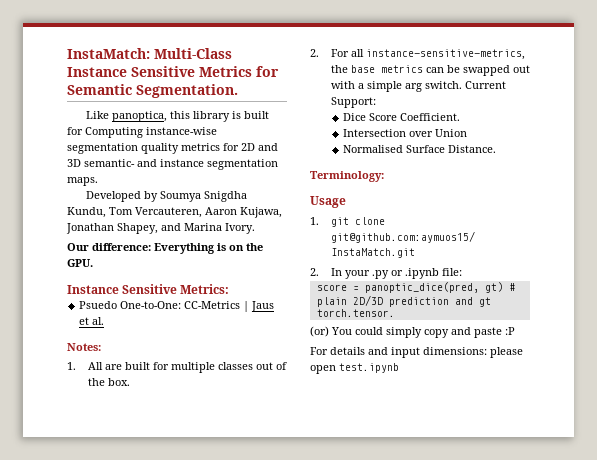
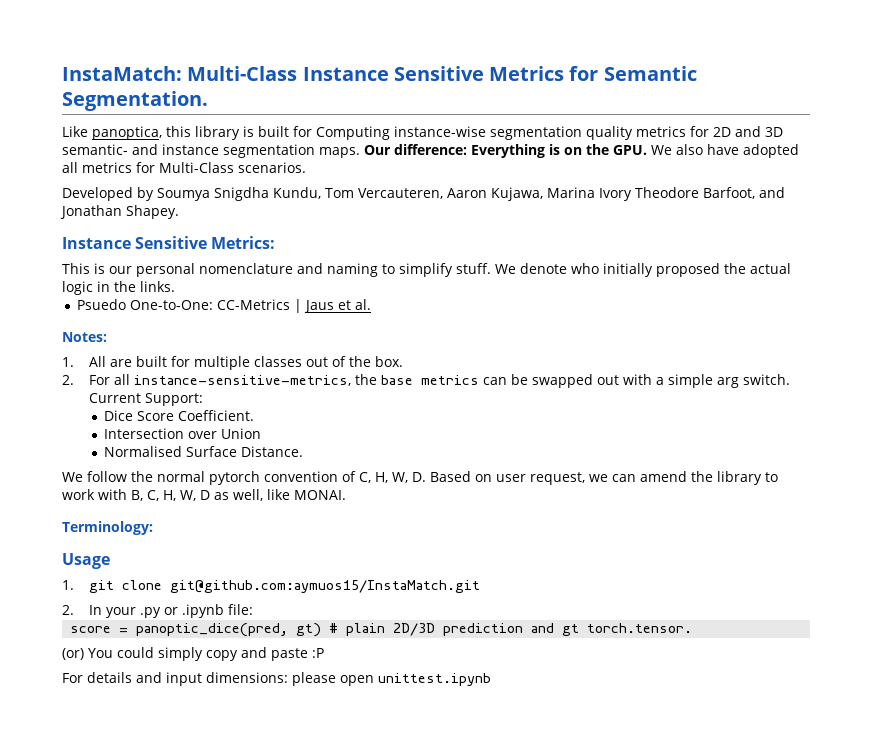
+ Our difference: Everything is on the GPU. We also have adopted all metrics for Multi-Class scenarios.
- Developed by Soumya Snigdha Kundu, Tom Vercauteren, Aaron Kujawa, Jonathan Shapey, and Marina Ivory.
- Our difference: Everything is on the GPU.
+ Developed by Soumya Snigdha Kundu, Tom Vercauteren, Aaron Kujawa, Marina Ivory Theodore Barfoot, and Jonathan Shapey.
  Instance Sensitive Metrics:
+ This is our personal nomenclature and naming to simplify stuff. We denote who initially proposed the actual logic in the links.
+ We follow the normal pytorch convention of C, H, W, D. Based on user request, we can amend the library to work with B, C, H, W, D as well, like MONAI.
- For details and input dimensions: please open test.ipynb
+ For details and input dimensions: please open unittest.ipynb

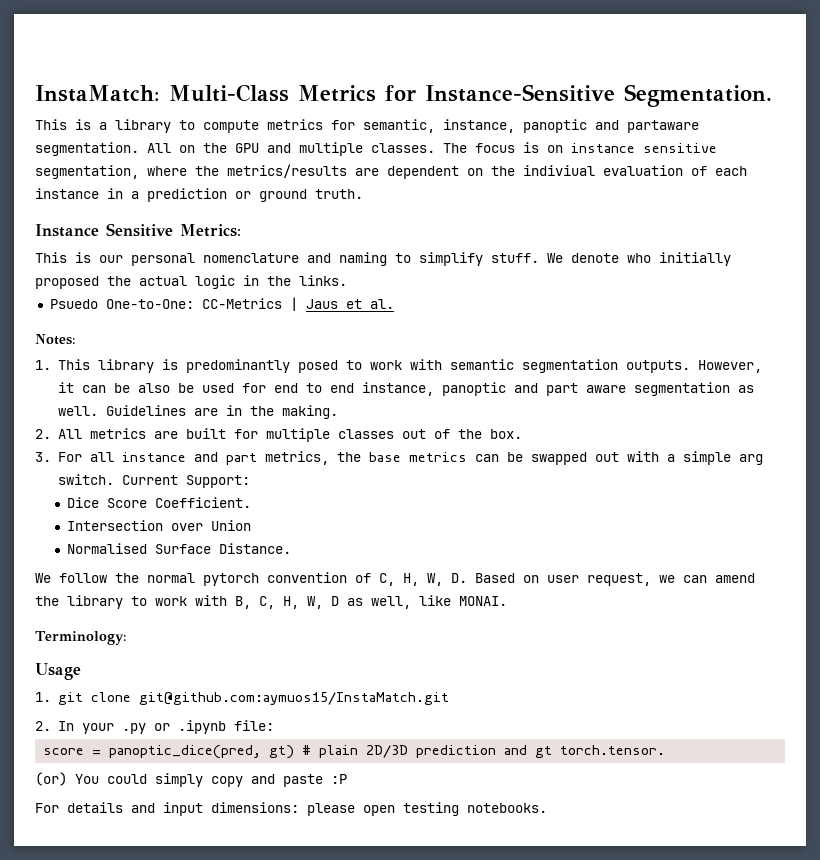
- InstaMatch: Multi-Class Instance Sensitive Metrics for Semantic Segmentation.
+ InstaMatch: Multi-Class Metrics for Instance-Sensitive Segmentation.
- Like panoptica, this library is built for Computing instance-wise segmentation quality metrics for 2D and 3D semantic- and instance segmentation maps. Our difference: Everything is on the GPU. We also have adopted all metrics for Multi-Class scenarios.
- Developed by Soumya Snigdha Kundu, Tom Vercauteren, Aaron Kujawa, Marina Ivory Theodore Barfoot, and Jonathan Shapey.
+ This is a library to compute metrics for semantic, instance, panoptic and partaware segmentation. All on the GPU and multiple classes. The focus is on instance sensitive segmentation, where the metrics/results are dependent on the indiviual evaluation of each instance in a prediction or ground truth.
- 1. All are built for multiple classes out of the box.
+ 1. This library is predominantly posed to work with semantic segmentation outputs. However, it can be also be used for end to end instance, panoptic and part aware segmentation as well. Guidelines are in the making.
+ 2. All metrics are built for multiple classes out of the box.
- 2. For all instance-sensitive-metrics, the base metrics can be swapped out with a simple arg switch.
+ 3. For all instance and part metrics, the base metrics can be swapped out with a simple arg switch.
- For details and input dimensions: please open unittest.ipynb
+ For details and input dimensions: please open testing notebooks.

